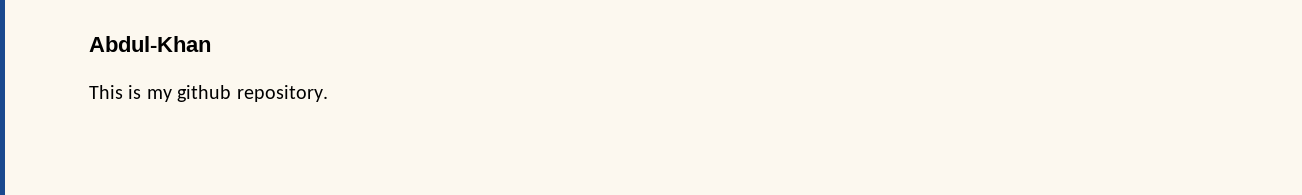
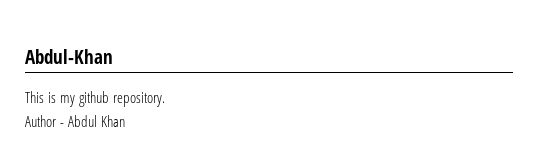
+ Author - Abdul Khan

